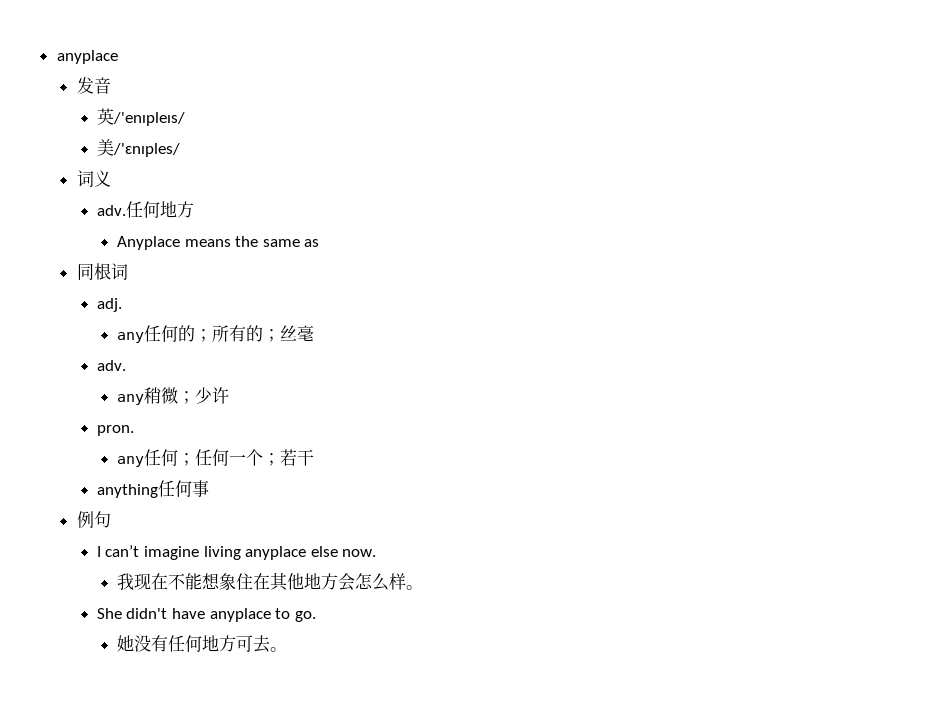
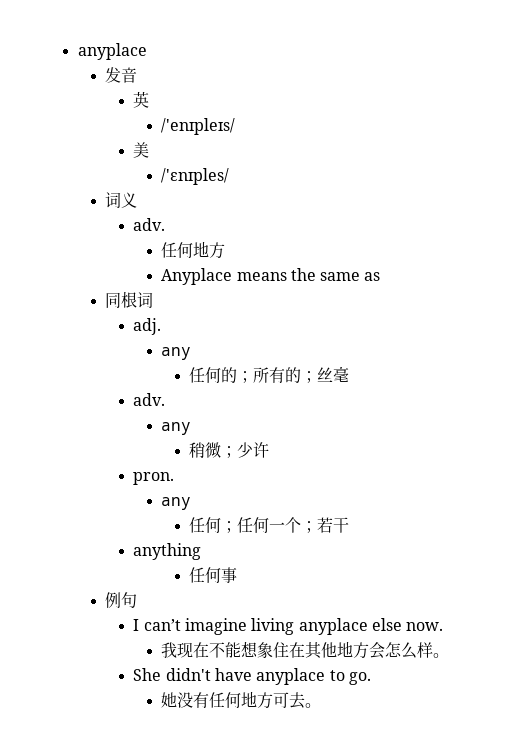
- 英/'enɪpleɪs/
+ 英
+ /'enɪpleɪs/
- 美/'ɛnɪples/
+ 美
+ /'ɛnɪples/
  词义
- adv.任何地方
+ adv.
+ 任何地方
  adj.
- any任何的；所有的；丝毫
+ any
+ 任何的；所有的；丝毫
  adv.
- any稍微；少许
+ any
+ 稍微；少许
  pron.
- any任何；任何一个；若干
+ any
+ 任何；任何一个；若干
- anything任何事
+ anything
+ 任何事

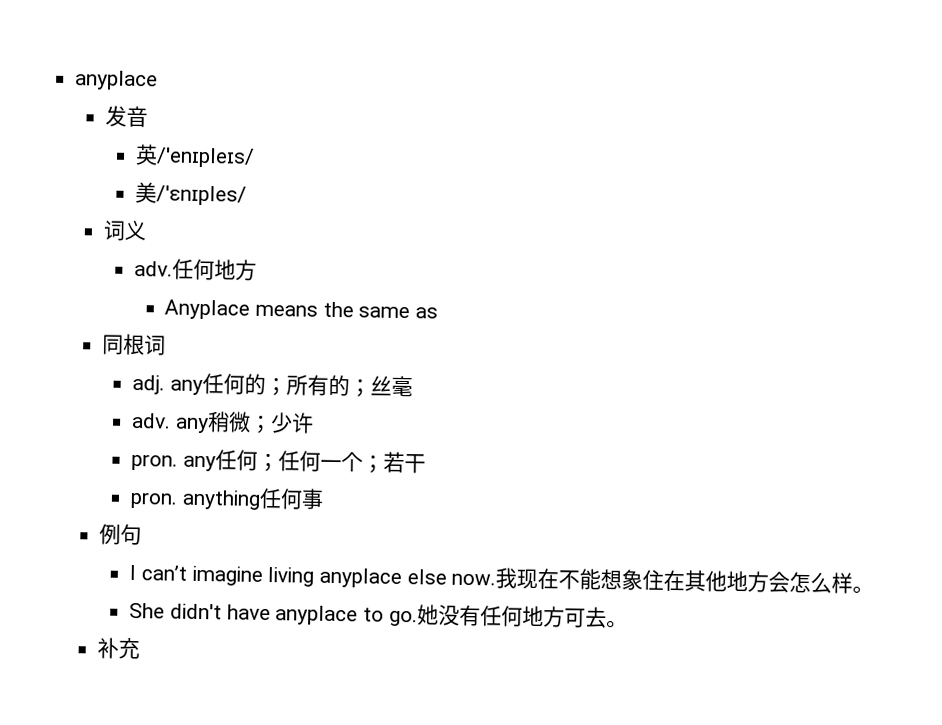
- 英
- /'enɪpleɪs/
+ 英/'enɪpleɪs/
- 美
- /'ɛnɪples/
+ 美/'ɛnɪples/
  词义
- adv.
- 任何地方
+ adv.任何地方
- adj.
- any
- 任何的；所有的；丝毫
- adv.
- any
- 稍微；少许
+ adj. any任何的；所有的；丝毫
+ adv. any稍微；少许
- pron.
- any
- 任何；任何一个；若干
+ pron. any任何；任何一个；若干
- anything
- 任何事
+ pron. anything任何事
- I can’t imagine living anyplace else now.
- 我现在不能想象住在其他地方会怎么样。
+ I can’t imagine living anyplace else now.我现在不能想象住在其他地方会怎么样。
- She didn't have anyplace to go.
- 她没有任何地方可去。
+ She didn't have anyplace to go.她没有任何地方可去。
+ 补充

